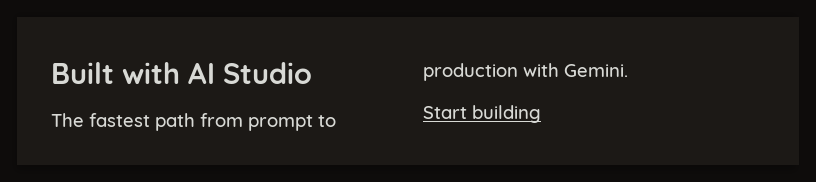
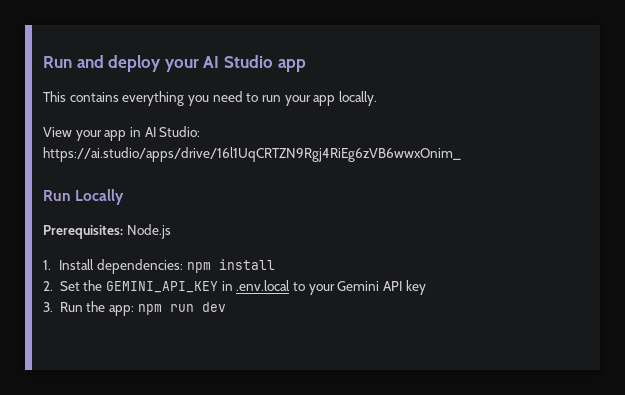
- Built with AI Studio
- The fastest path from prompt to production with Gemini.
- Start building
+ Run and deploy your AI Studio app
+ This contains everything you need to run your app locally.
+ View your app in AI Studio: https://ai.studio/apps/drive/16l1UqCRTZN9Rgj4RiEg6zVB6wwxOnim_
+ Run Locally
+ Prerequisites: Node.js
+ 1. Install dependencies: npm install
+ 2. Set the GEMINI_API_KEY in .env.local to your Gemini API key
+ 3. Run the app: npm run dev

